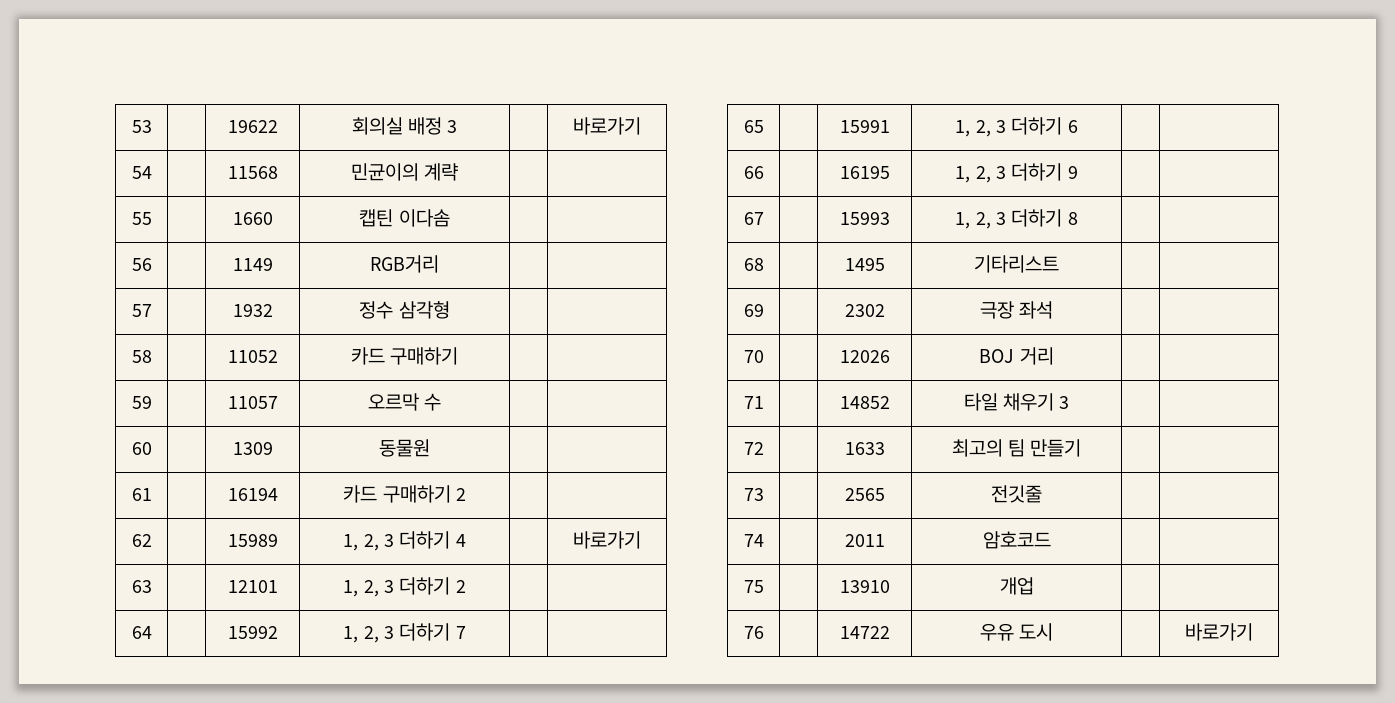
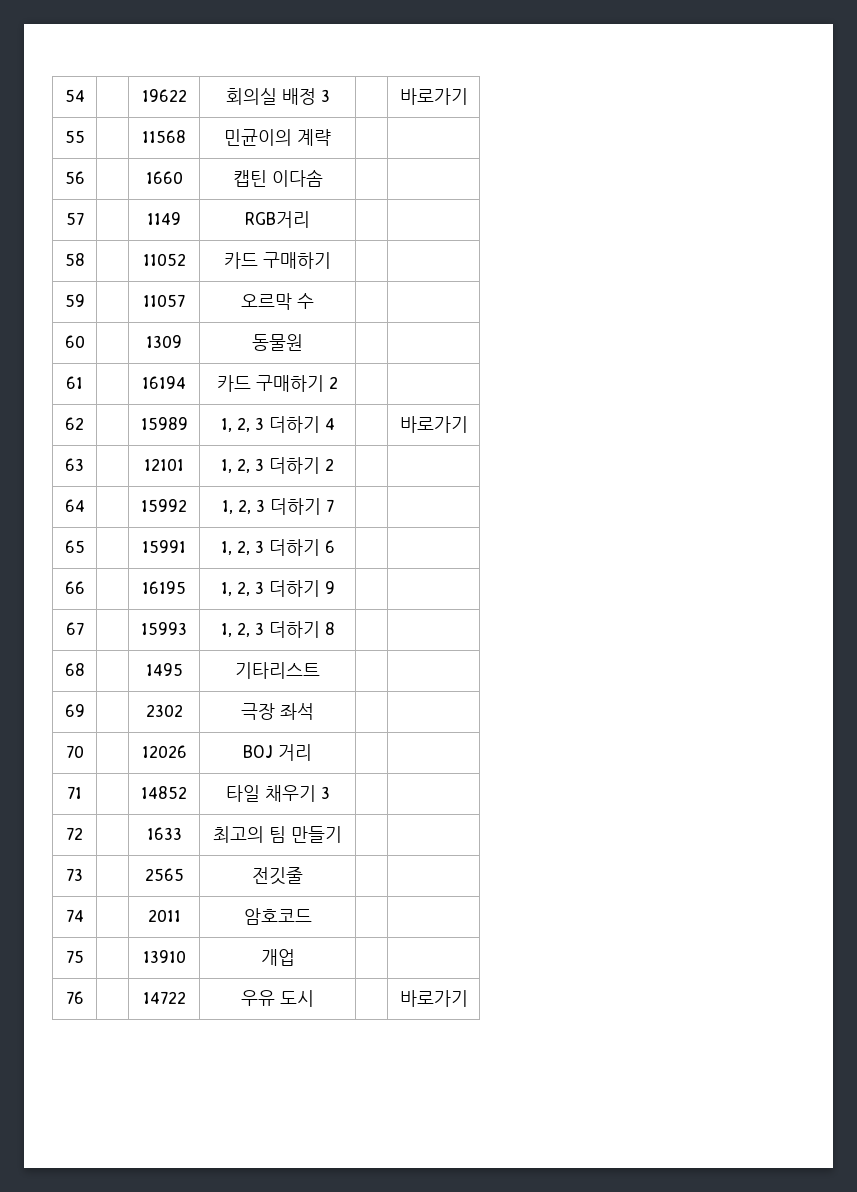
- 53 | | 19622 | 회의실 배정 3 | | 바로가기
+ 54 | | 19622 | 회의실 배정 3 | | 바로가기
- 54 | | 11568 | 민균이의 계략 | |
+ 55 | | 11568 | 민균이의 계략 | |
- 55 | | 1660 | 캡틴 이다솜 | |
+ 56 | | 1660 | 캡틴 이다솜 | |
- 56 | | 1149 | RGB거리 | |
+ 57 | | 1149 | RGB거리 | |
- 57 | | 1932 | 정수 삼각형 | |

